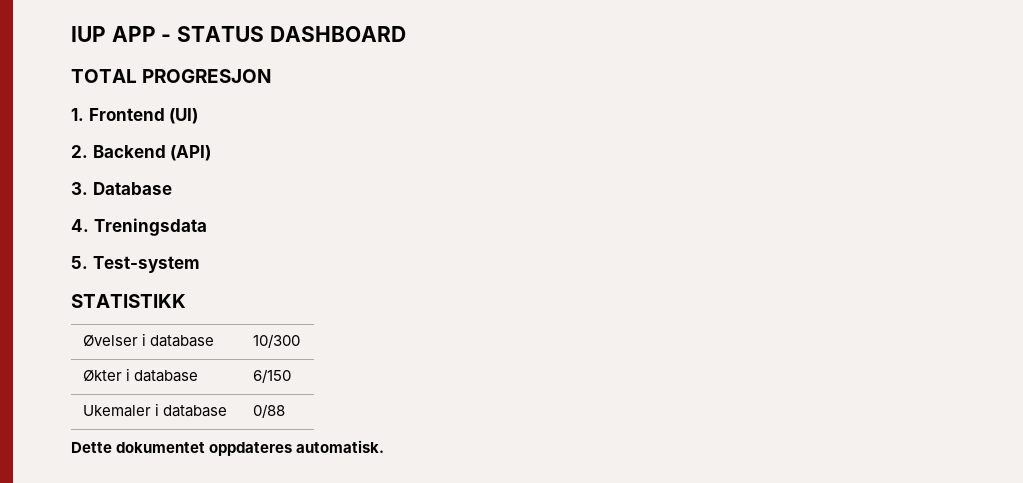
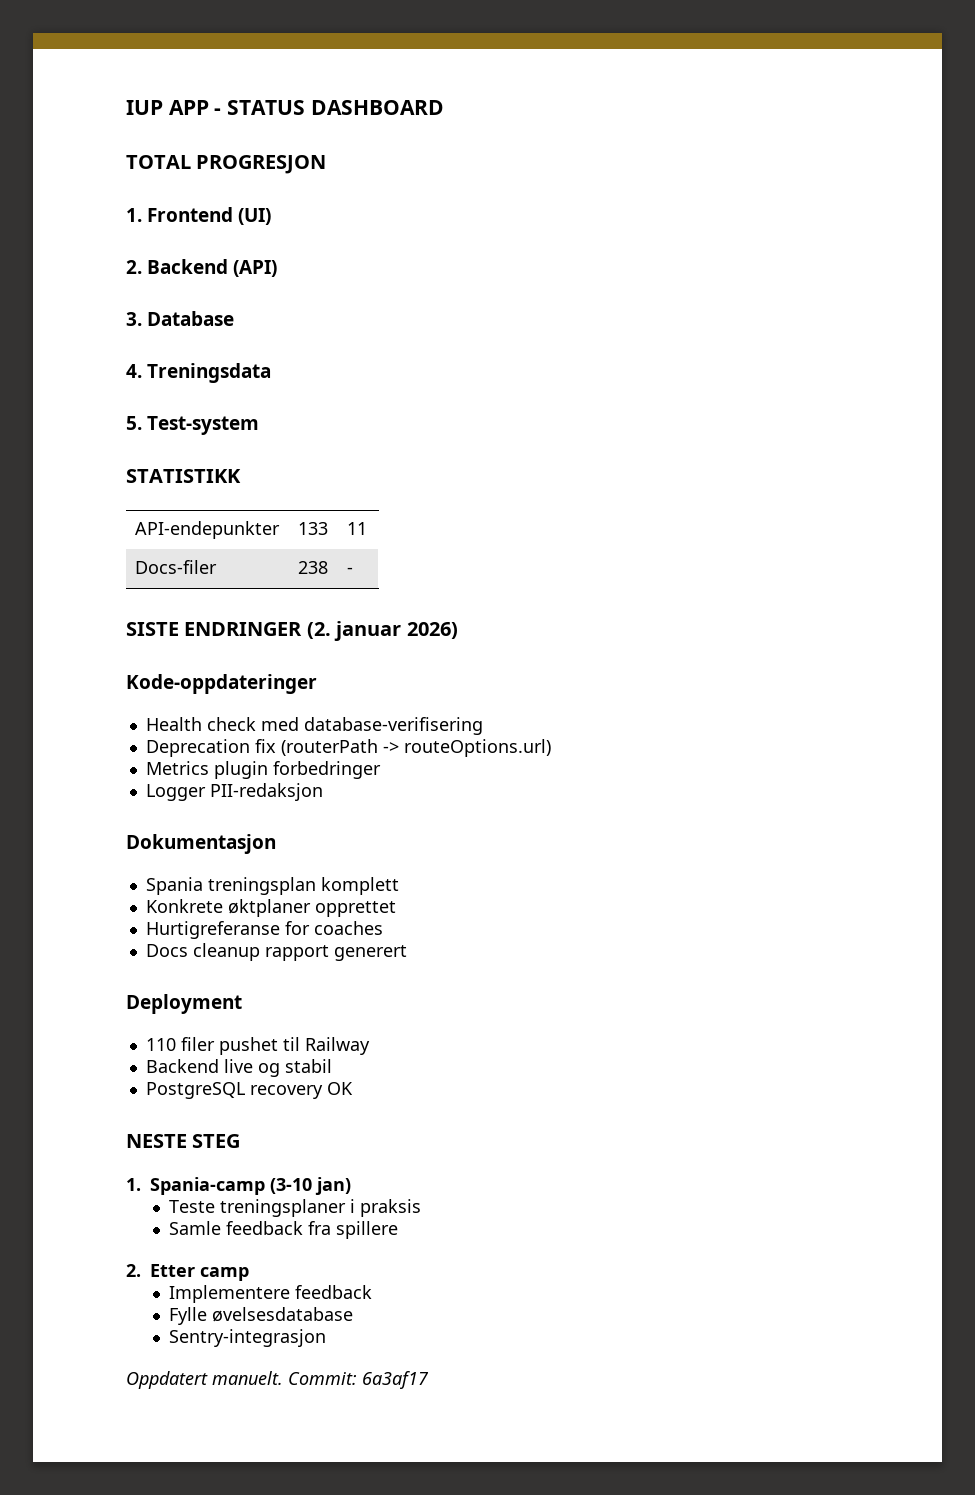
- Øvelser i database | 10/300
- Økter i database | 6/150
- Ukemaler i database | 0/88
- Dette dokumentet oppdateres automatisk.
+ API-endepunkter | 133 | 11
+ Docs-filer | 238 | -
+ SISTE ENDRINGER (2. januar 2026)
+ Kode-oppdateringer
+ Health check med database-verifisering
+ Deprecation fix (routerPath -> routeOptions.url)
+ Metrics plugin forbedringer
+ Logger PII-redaksjon
+ Dokumentasjon
+ Spania treningsplan komplett
+ Konkrete øktplaner opprettet
+ Hurtigreferanse for coaches
+ Docs cleanup rapport generert
+ Deployment
+ 110 filer pushet til Railway
+ Backend live og stabil
+ PostgreSQL recovery OK
+ NESTE STEG
+ 1. Spania-camp (3-10 jan)
+ Teste treningsplaner i praksis
+ Samle feedback fra spillere
+ 2. Etter camp
+ Implementere feedback
+ Fylle øvelsesdatabase
+ Sentry-integrasjon
+ Oppdatert manuelt. Commit: 6a3af17

